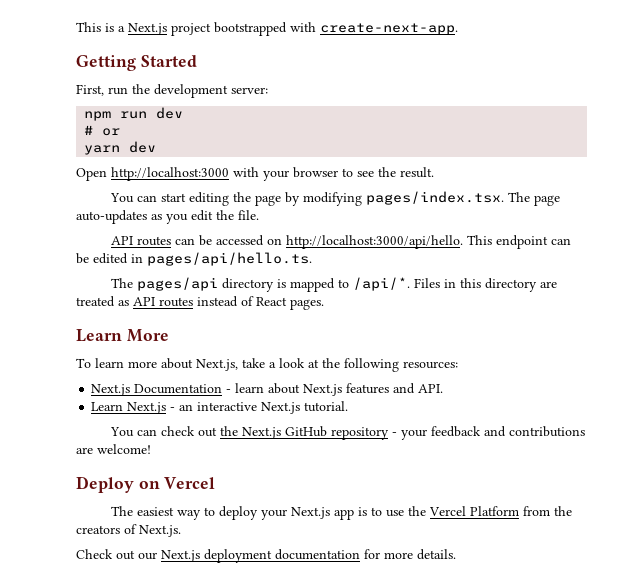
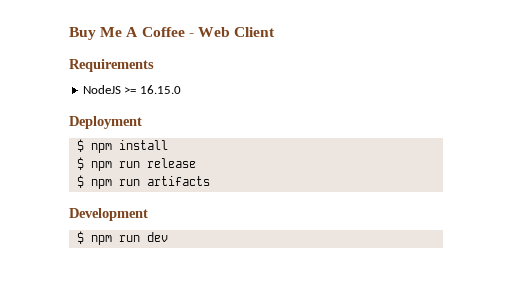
- This is a Next.js project bootstrapped with create-next-app.
- Getting Started
- First, run the development server:
- npm run dev
- # or
- yarn dev
- Open http://localhost:3000 with your browser to see the result.
- You can start editing the page by modifying pages/index.tsx. The page auto-updates as you edit the file.
- API routes can be accessed on http://localhost:3000/api/hello. This endpoint can be edited in pages/api/hello.ts.
- The pages/api directory is mapped to /api/*. Files in this directory are treated as API routes instead of React pages.
- Learn More
- To learn more about Next.js, take a look at the following resources:
- Next.js Documentation - learn about Next.js features and API.
- Learn Next.js - an interactive Next.js tutorial.
- You can check out the Next.js GitHub repository - your feedback and contributions are welcome!
- Deploy on Vercel
- The easiest way to deploy your Next.js app is to use the Vercel Platform from the creators of Next.js.
- Check out our Next.js deployment documentation for more details.
+ Buy Me A Coffee - Web Client
+ Requirements
+ NodeJS >= 16.15.0
+ Deployment
+ $ npm install
+ $ npm run release
+ $ npm run artifacts
+ Development
+ $ npm run dev

